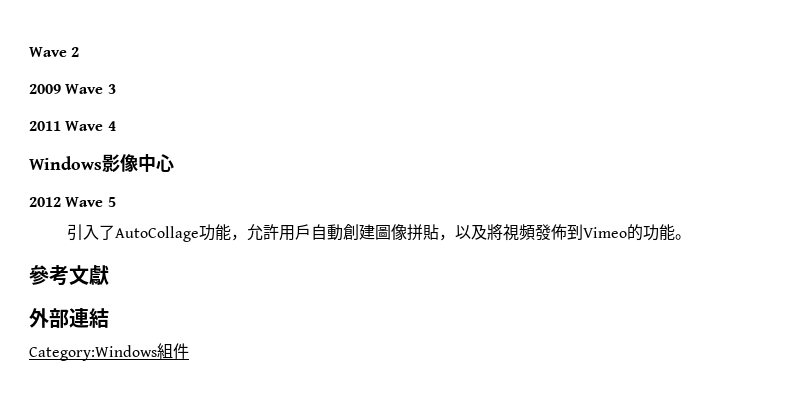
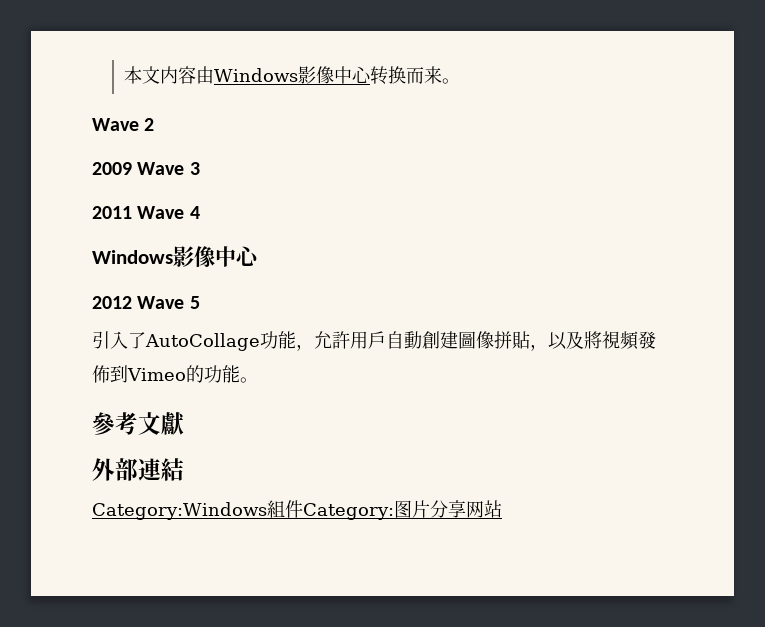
+ 本文内容由Windows影像中心转换而来。
- Category:Windows組件
+ Category:Windows組件Category:图片分享网站

